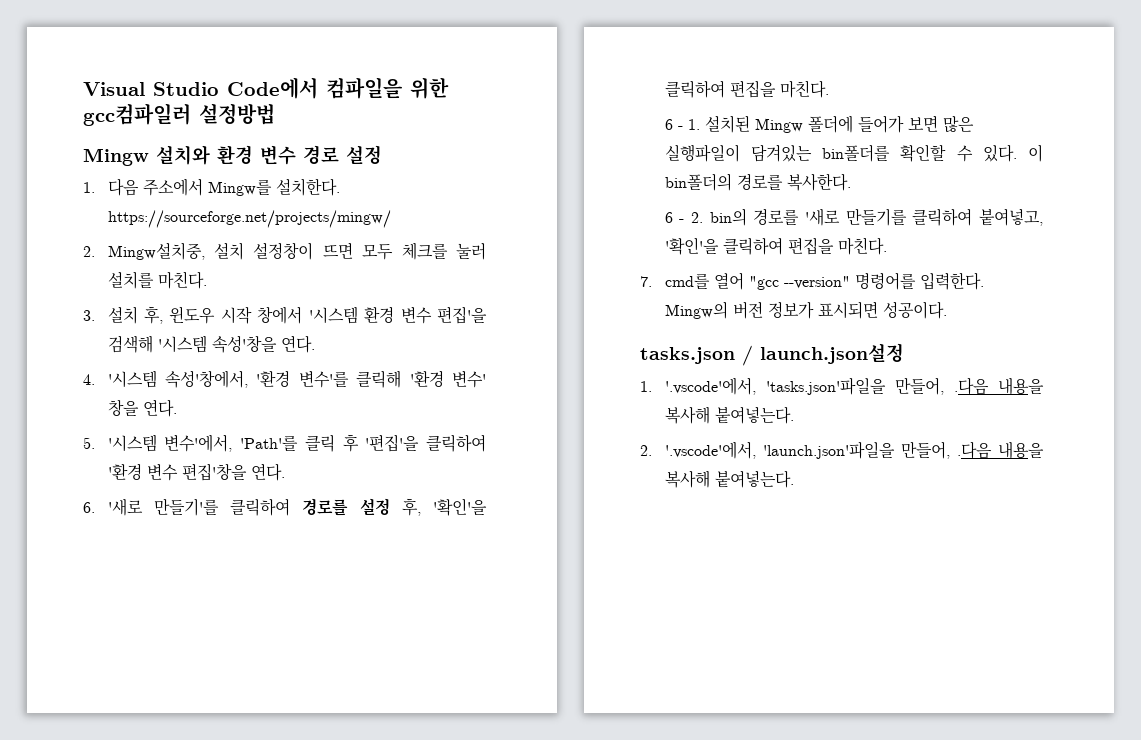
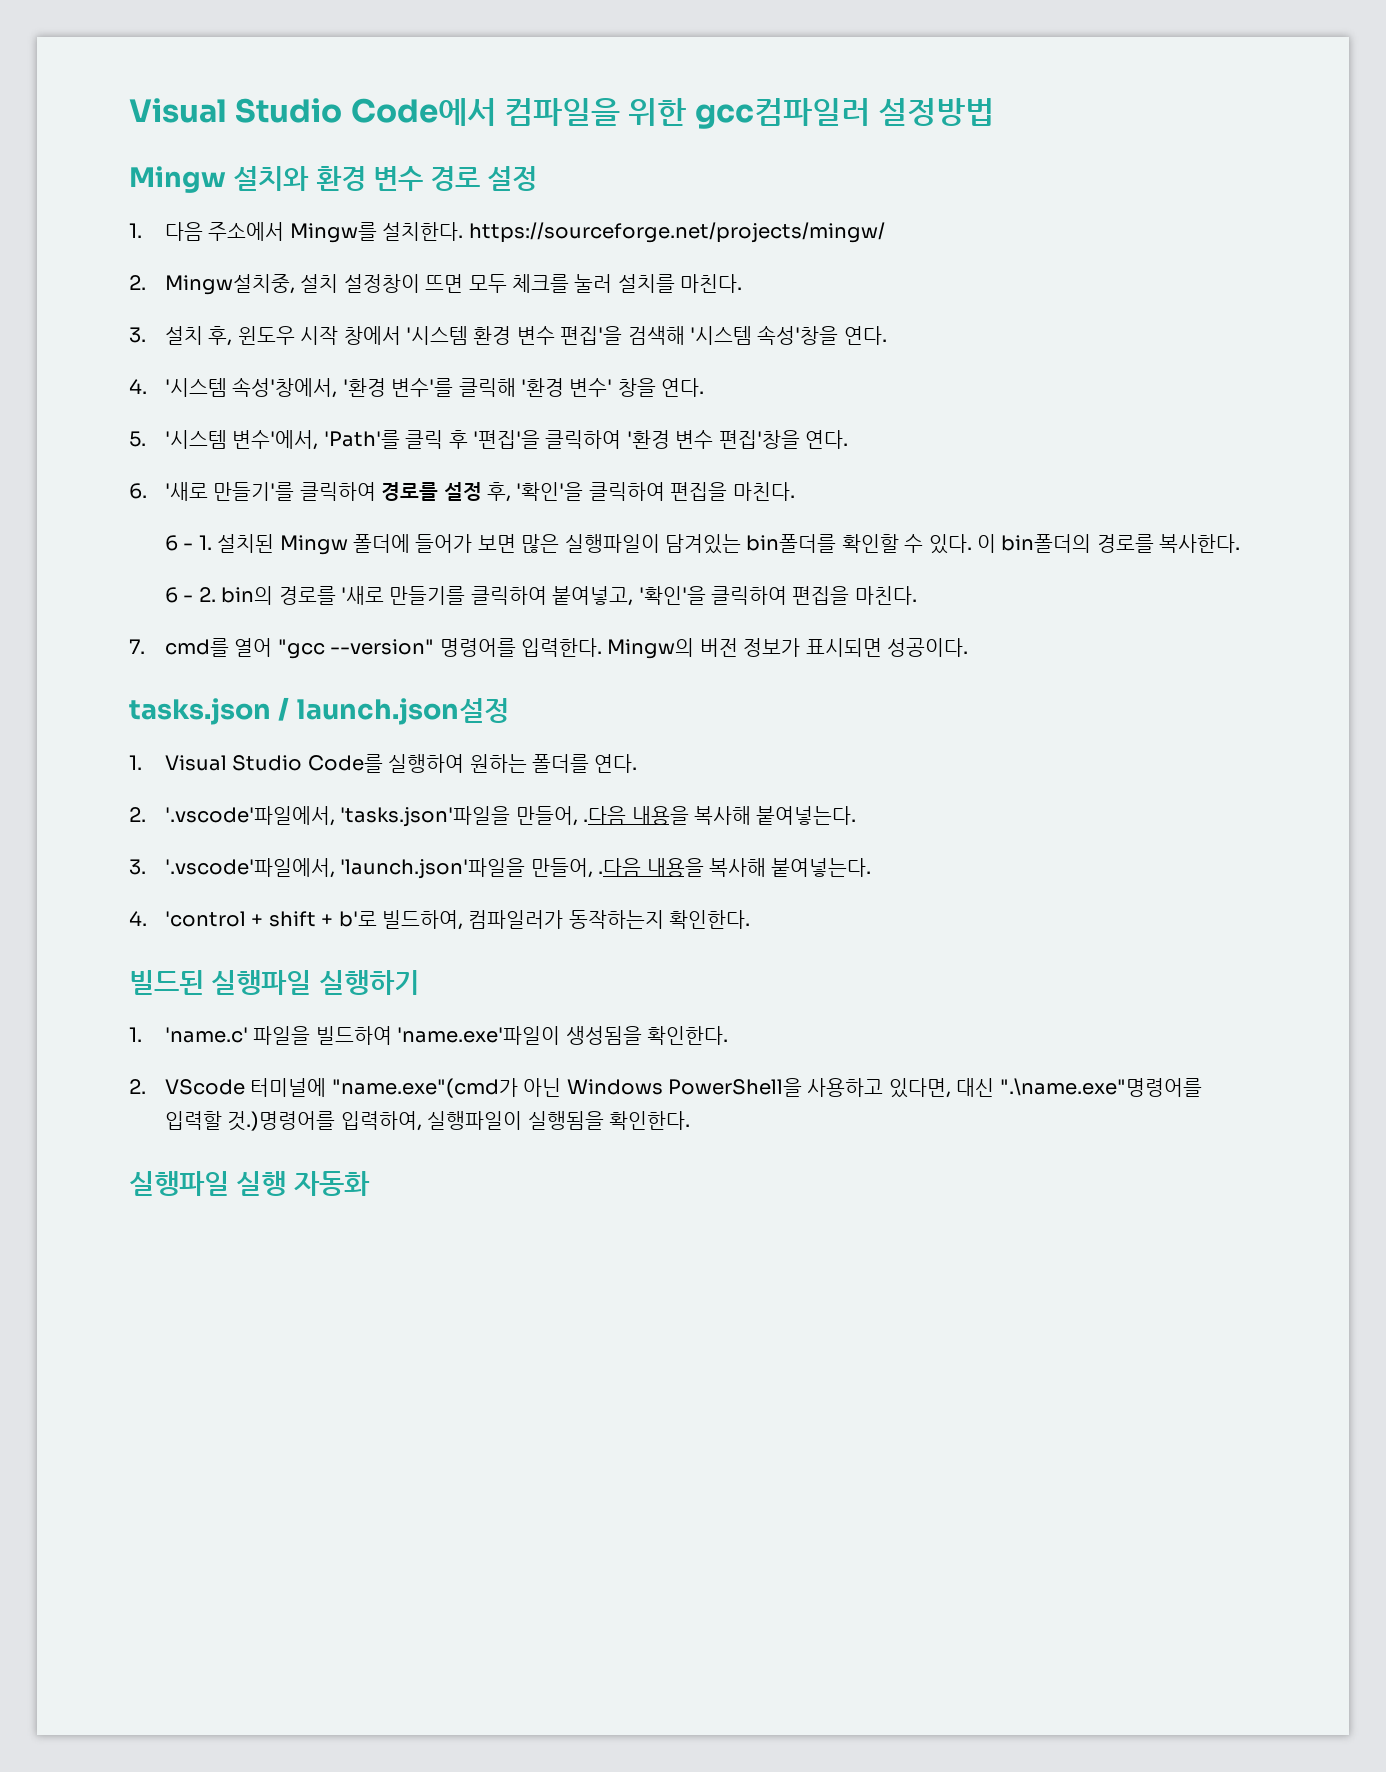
- 1. '.vscode'에서, 'tasks.json'파일을 만들어, .다음 내용을 복사해 붙여넣는다.
+ 1. Visual Studio Code를 실행하여 원하는 폴더를 연다.
+ 2. '.vscode'파일에서, 'tasks.json'파일을 만들어, .다음 내용을 복사해 붙여넣는다.
- 2. '.vscode'에서, 'launch.json'파일을 만들어, .다음 내용을 복사해 붙여넣는다.
+ 3. '.vscode'파일에서, 'launch.json'파일을 만들어, .다음 내용을 복사해 붙여넣는다.
+ 4. 'control + shift + b'로 빌드하여, 컴파일러가 동작하는지 확인한다.
+ 빌드된 실행파일 실행하기
+ 1. 'name.c' 파일을 빌드하여 'name.exe'파일이 생성됨을 확인한다.
+ 2. VScode 터미널에 "name.exe"(cmd가 아닌 Windows PowerShell을 사용하고 있다면, 대신 ".\name.exe"명령어를 입력할 것.)명령어를 입력하여, 실행파일이 실행됨을 확인한다.
+ 실행파일 실행 자동화

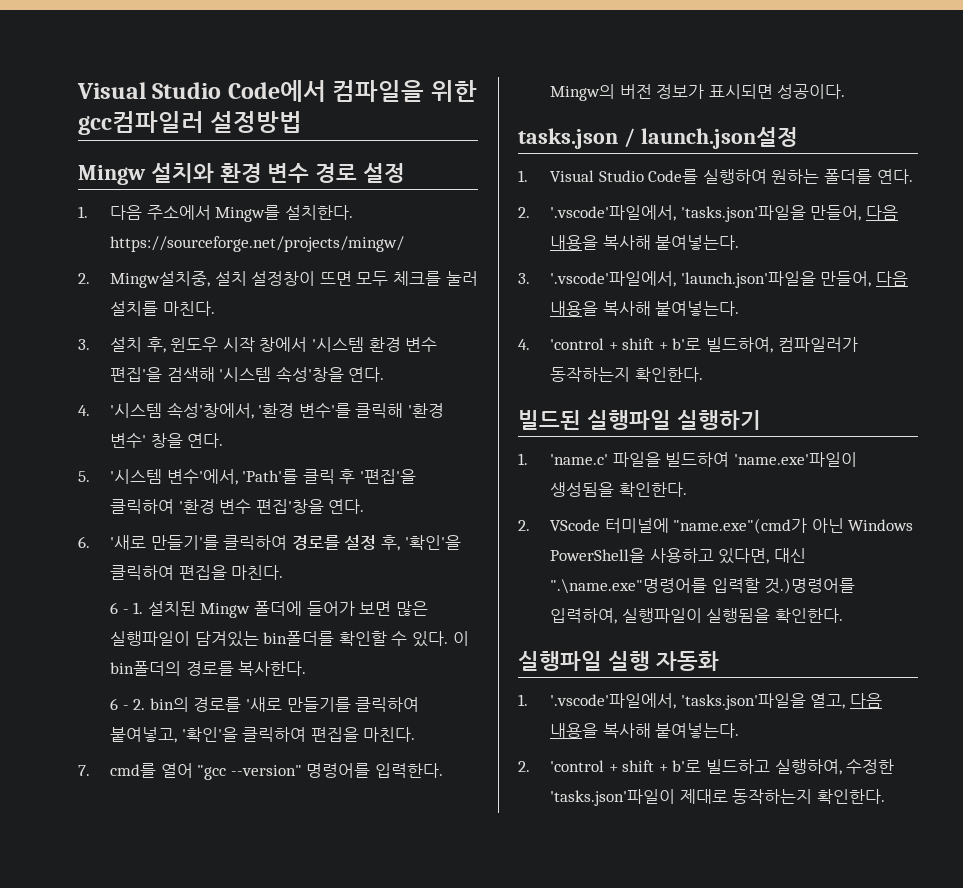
- 2. '.vscode'파일에서, 'tasks.json'파일을 만들어, .다음 내용을 복사해 붙여넣는다.
+ 2. '.vscode'파일에서, 'tasks.json'파일을 만들어, 다음 내용을 복사해 붙여넣는다.
- 3. '.vscode'파일에서, 'launch.json'파일을 만들어, .다음 내용을 복사해 붙여넣는다.
+ 3. '.vscode'파일에서, 'launch.json'파일을 만들어, 다음 내용을 복사해 붙여넣는다.
+ 1. '.vscode'파일에서, 'tasks.json'파일을 열고, 다음 내용을 복사해 붙여넣는다.
+ 2. 'control + shift + b'로 빌드하고 실행하여, 수정한 'tasks.json'파일이 제대로 동작하는지 확인한다.

